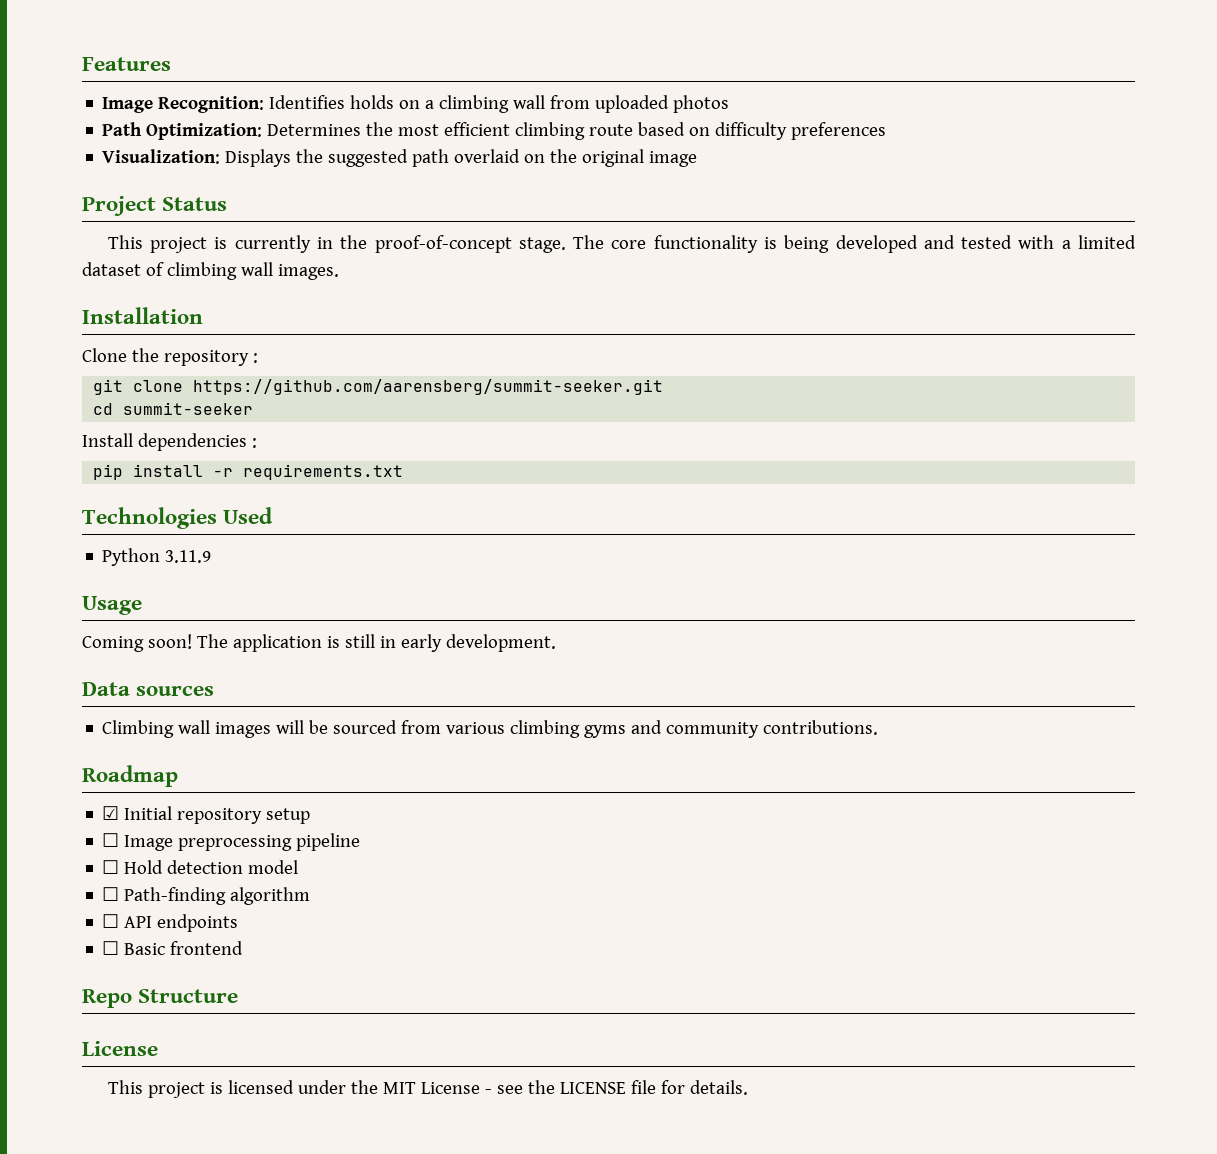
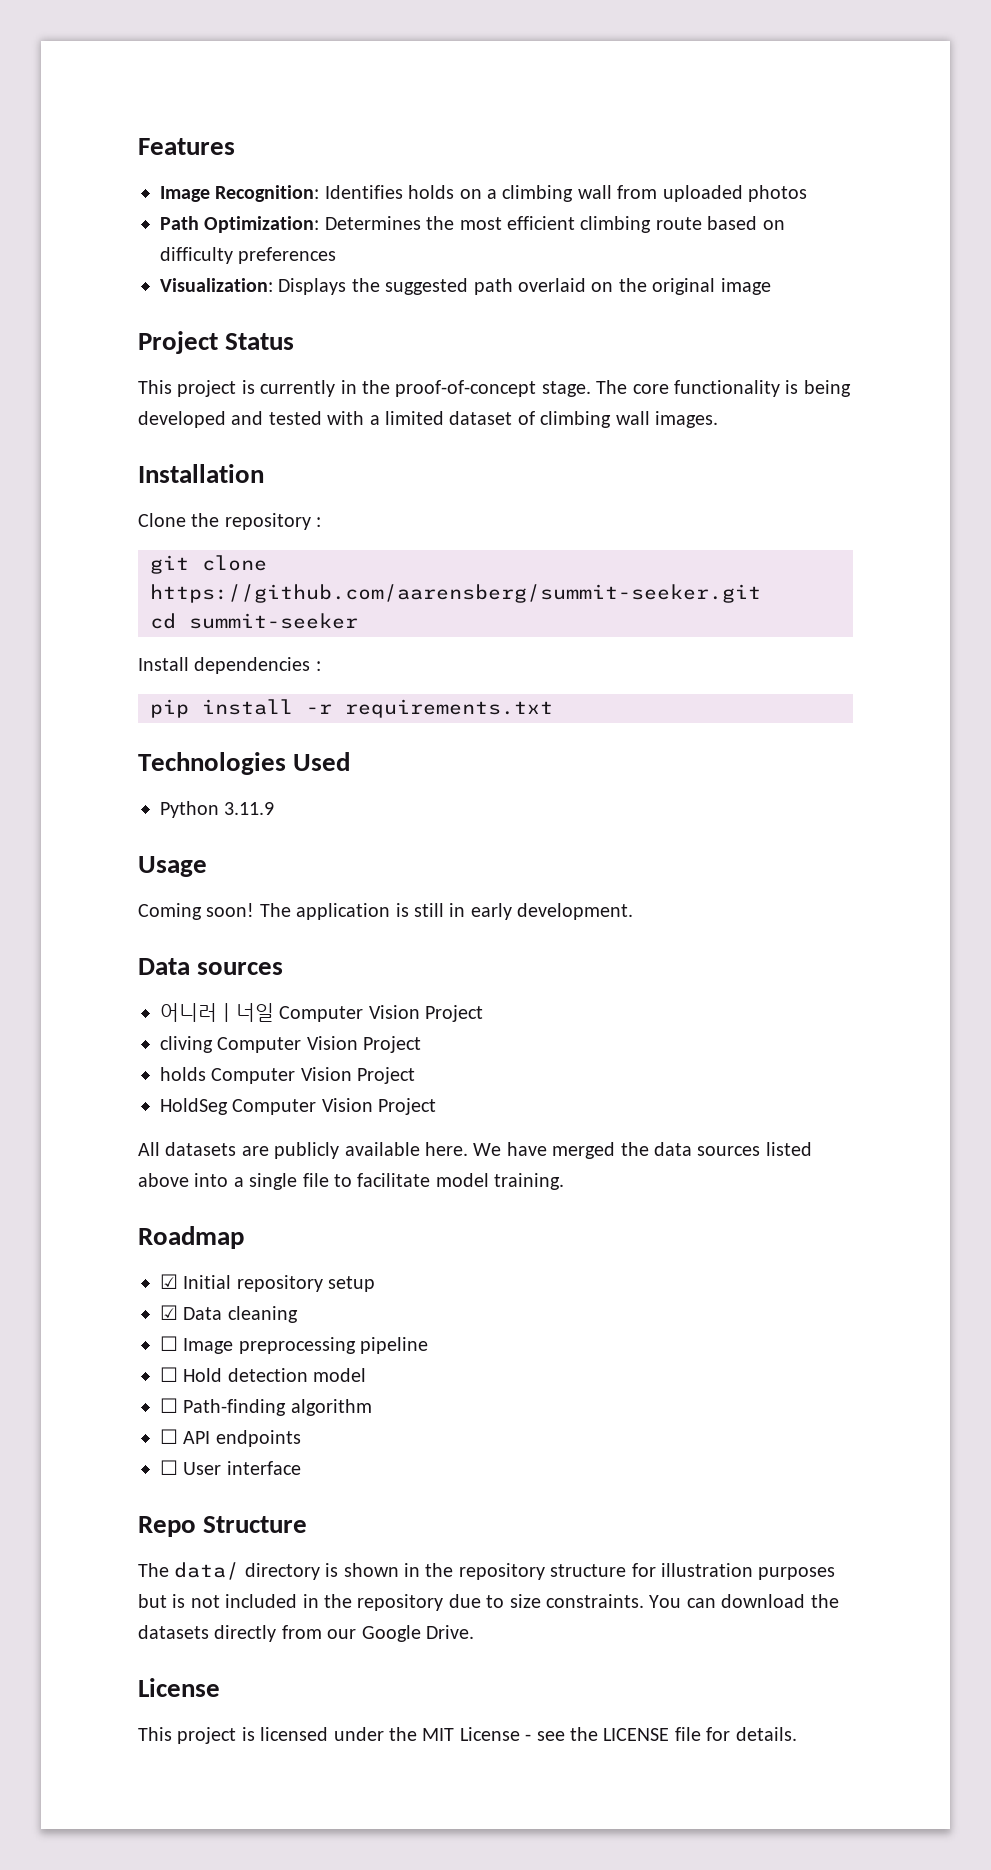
- Climbing wall images will be sourced from various climbing gyms and community contributions.
+ 어니러ㅣ너일 Computer Vision Project
+ cliving Computer Vision Project
+ holds Computer Vision Project
+ HoldSeg Computer Vision Project
+ All datasets are publicly available here. We have merged the data sources listed above into a single file to facilitate model training.
+ ☑ Data cleaning
- ☐ Basic frontend
+ ☐ User interface
+ The data/ directory is shown in the repository structure for illustration purposes but is not included in the repository due to size constraints. You can download the datasets directly from our Google Drive.

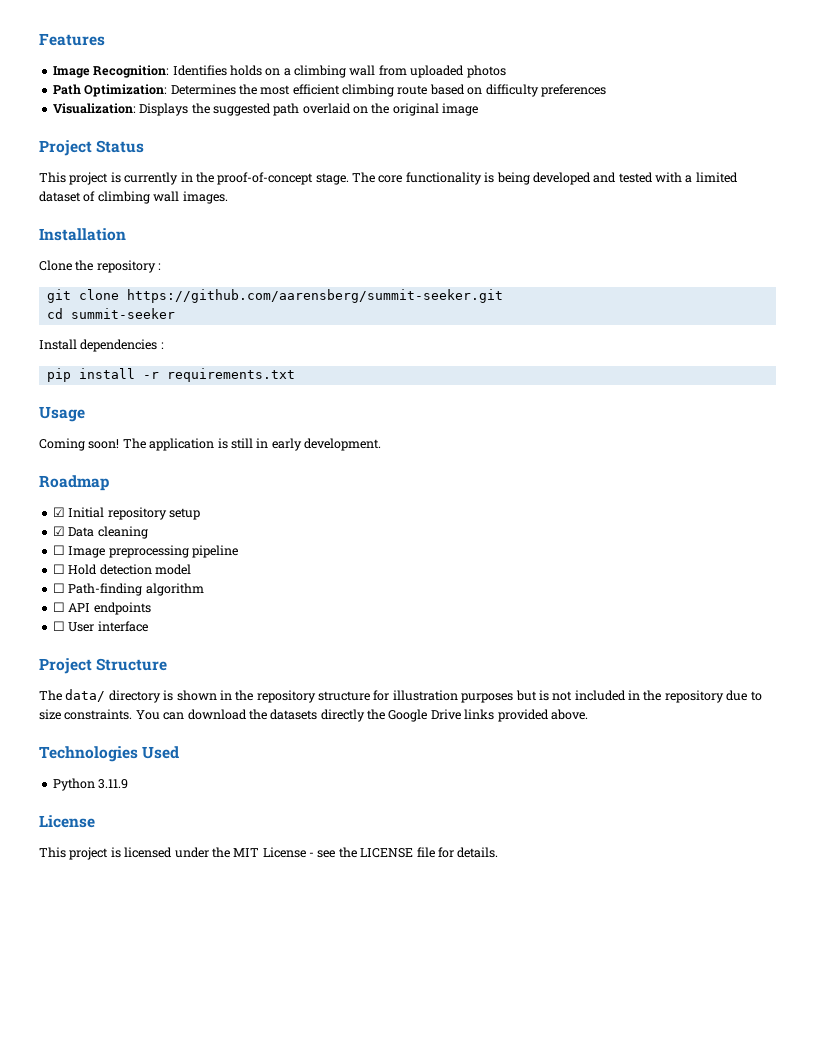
- Technologies Used
- Python 3.11.9
- Data sources
- 어니러ㅣ너일 Computer Vision Project
- cliving Computer Vision Project
- holds Computer Vision Project
- HoldSeg Computer Vision Project
- All datasets are publicly available here. We have merged the data sources listed above into a single file to facilitate model training.
- Repo Structure
+ Project Structure
- You can download the datasets directly from our Google Drive.
+ You can download the datasets directly the Google Drive links provided above.
+ Technologies Used
+ Python 3.11.9

